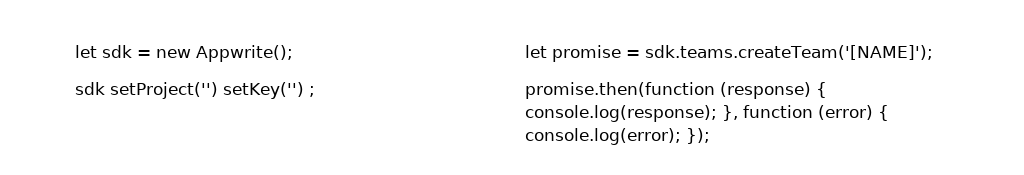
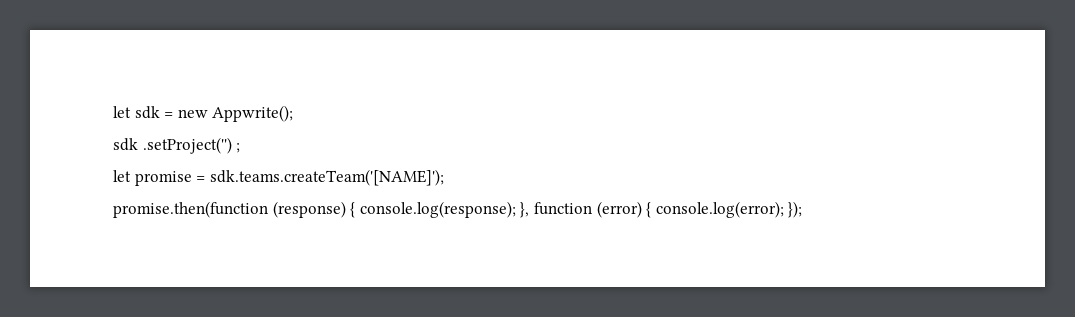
- sdk setProject('') setKey('') ;
+ sdk .setProject('') ;

